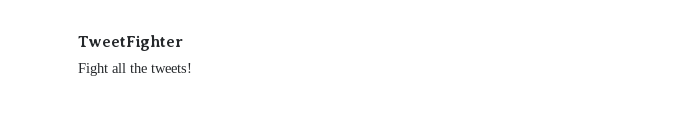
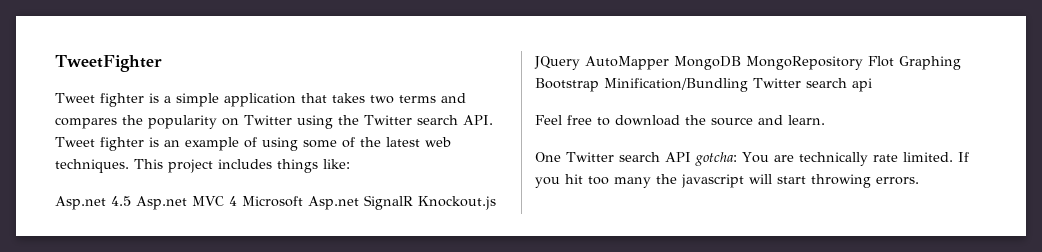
- Fight all the tweets!
+ Tweet fighter is a simple application that takes two terms and compares the popularity on Twitter using the Twitter search API. Tweet fighter is an example of using some of the latest web techniques. This project includes things like:
+ Asp.net 4.5 Asp.net MVC 4 Microsoft Asp.net SignalR Knockout.js JQuery AutoMapper MongoDB MongoRepository Flot Graphing Bootstrap Minification/Bundling Twitter search api
+ Feel free to download the source and learn.
+ One Twitter search API gotcha: You are technically rate limited. If you hit too many the javascript will start throwing errors.

